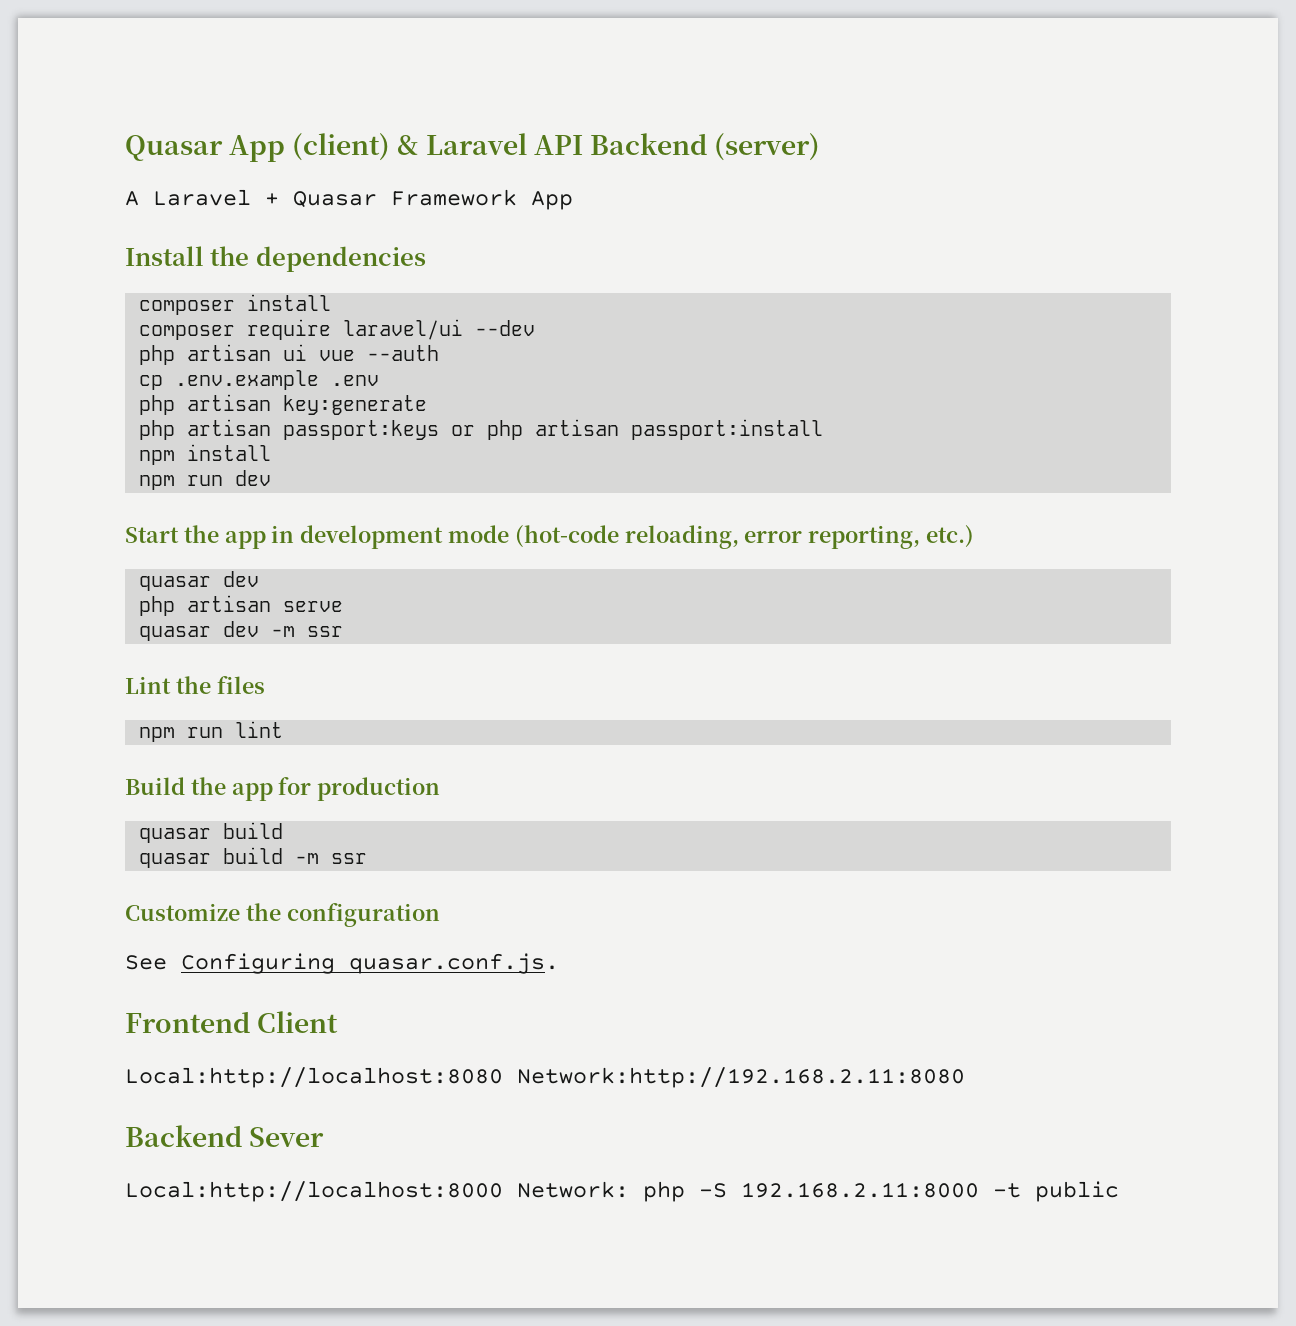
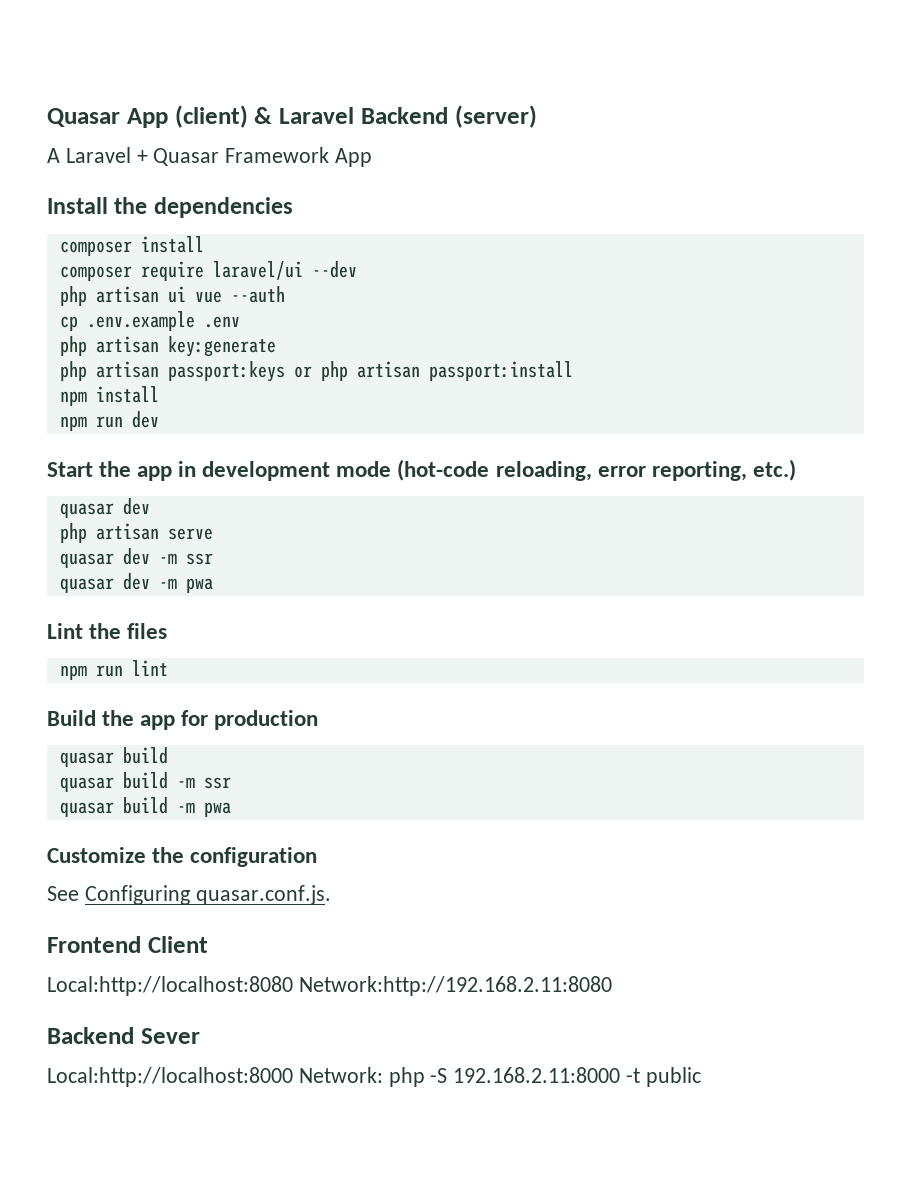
- Quasar App (client) & Laravel API Backend (server)
+ Quasar App (client) & Laravel Backend (server)
+ quasar dev -m pwa
+ quasar build -m pwa

